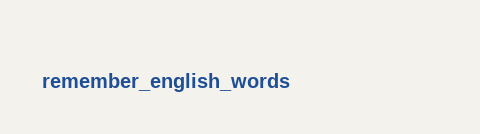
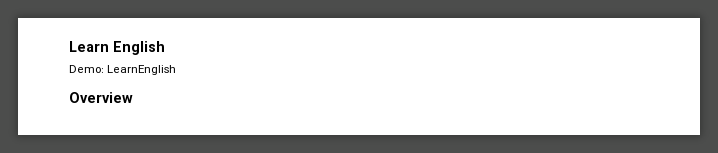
- remember_english_words
+ Learn English
+ Demo: LearnEnglish
+ Overview

